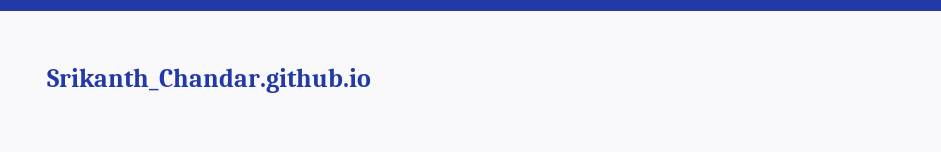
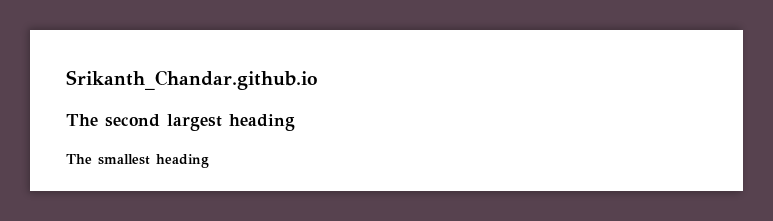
+ The second largest heading
+ The smallest heading

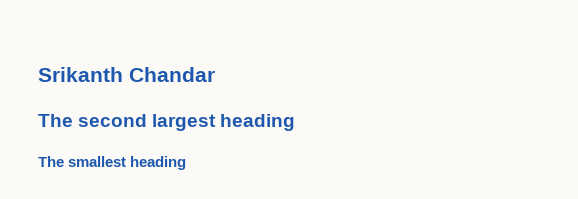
- Srikanth_Chandar.github.io
+ Srikanth Chandar

